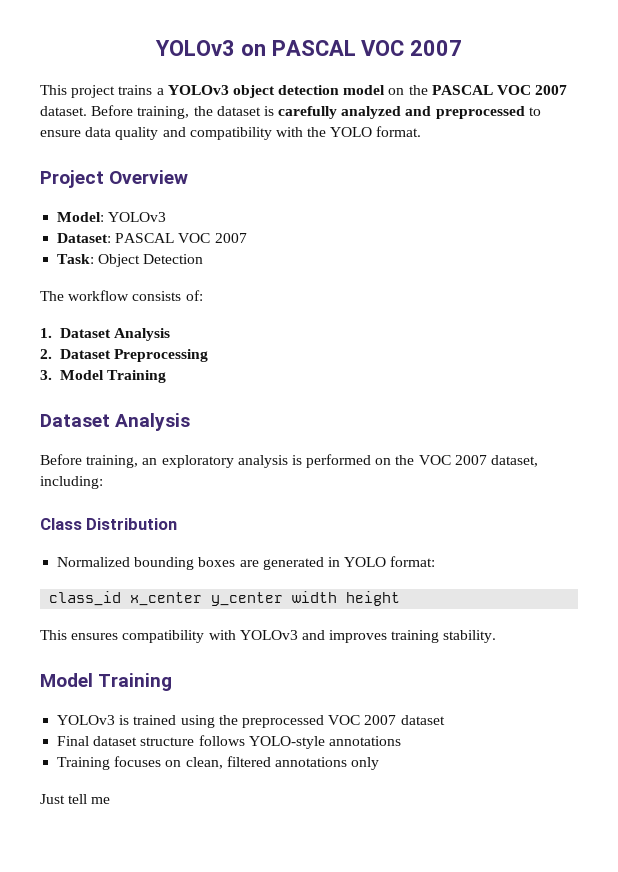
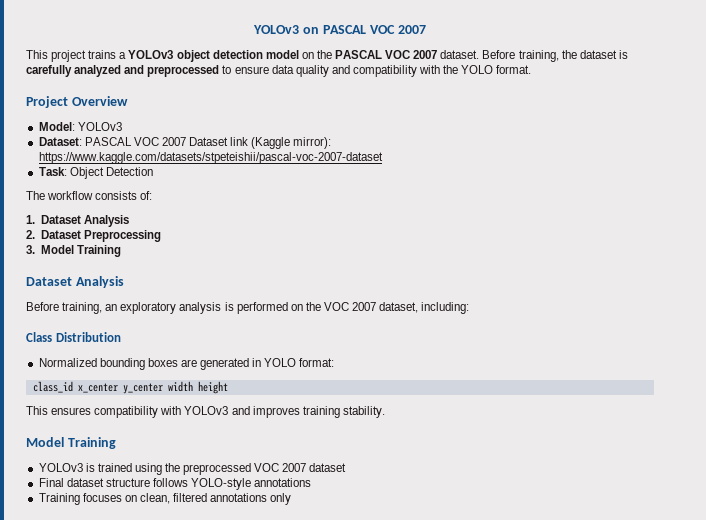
- Dataset: PASCAL VOC 2007
+ Dataset: PASCAL VOC 2007 Dataset link (Kaggle mirror): https://www.kaggle.com/datasets/stpeteishii/pascal-voc-2007-dataset
- Just tell me

